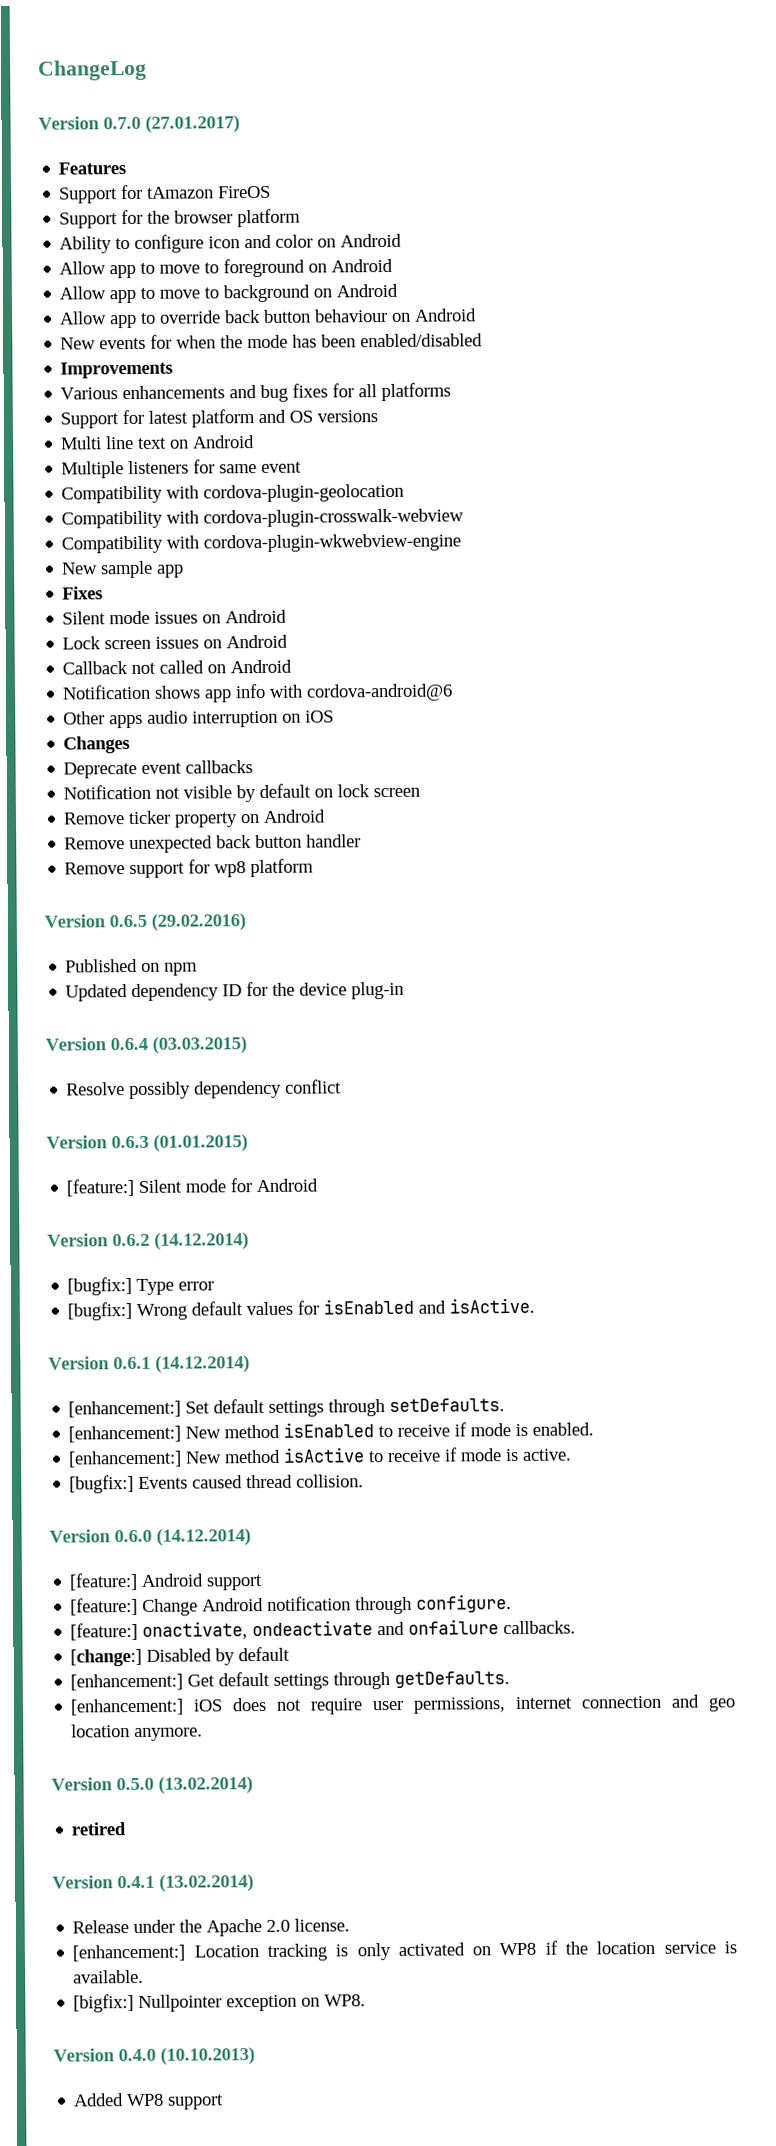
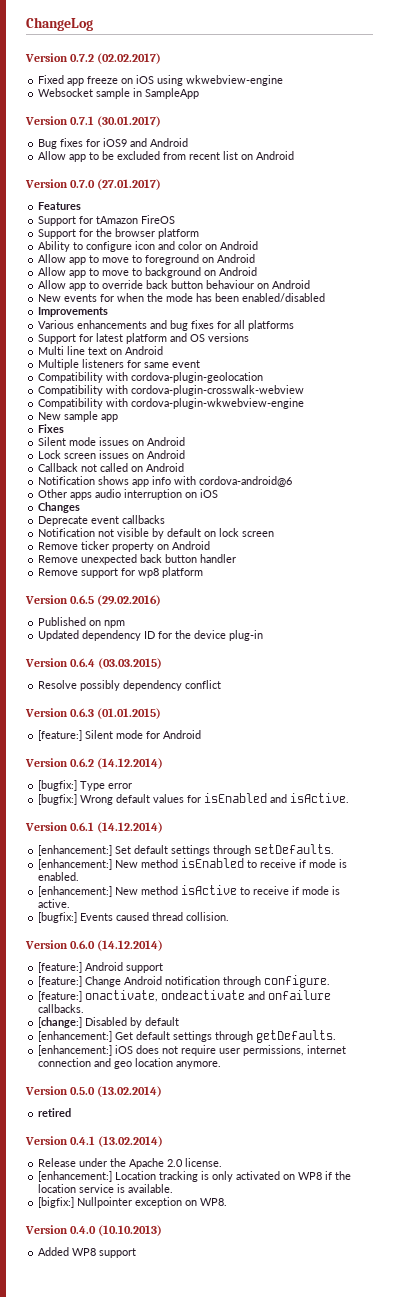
+ Version 0.7.2 (02.02.2017)
+ Fixed app freeze on iOS using wkwebview-engine
+ Websocket sample in SampleApp
+ Version 0.7.1 (30.01.2017)
+ Bug fixes for iOS9 and Android
+ Allow app to be excluded from recent list on Android

